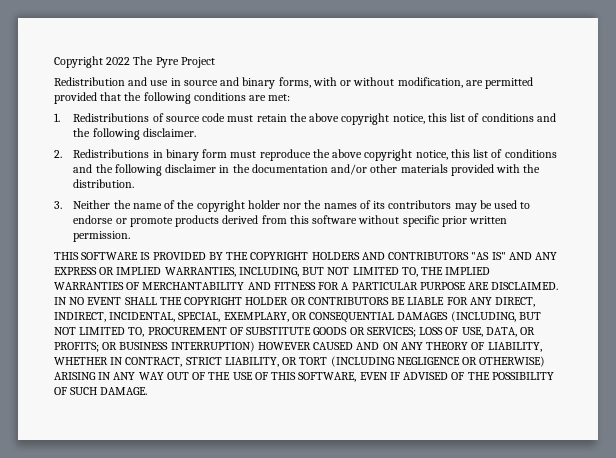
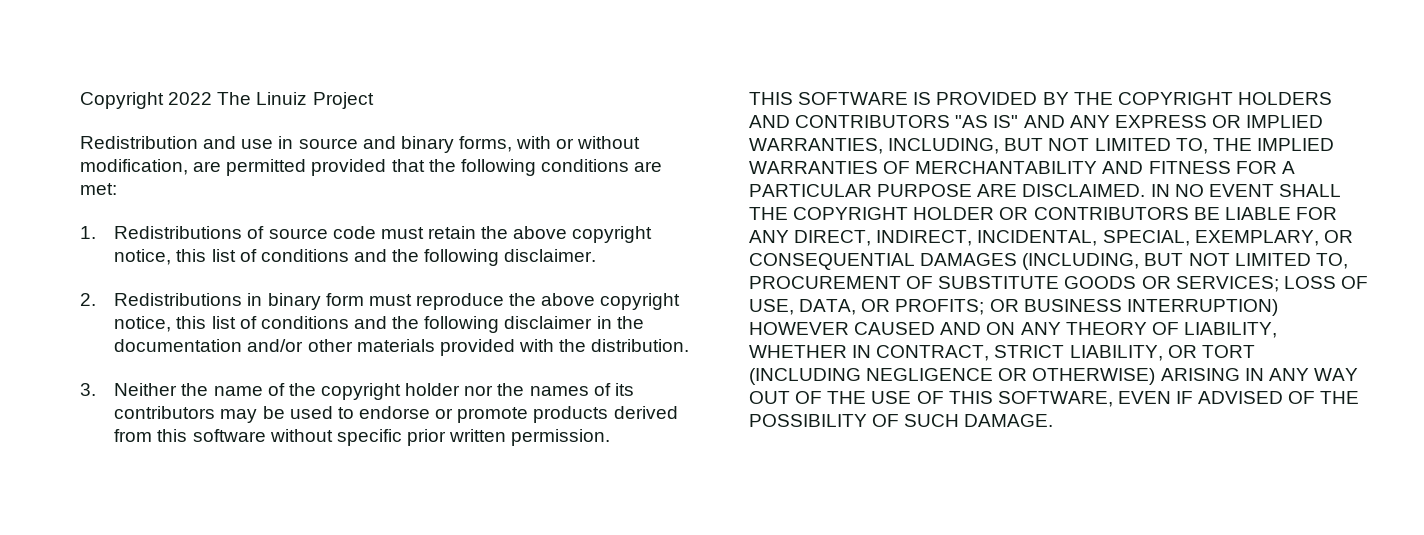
- Copyright 2022 The Pyre Project
+ Copyright 2022 The Linuiz Project

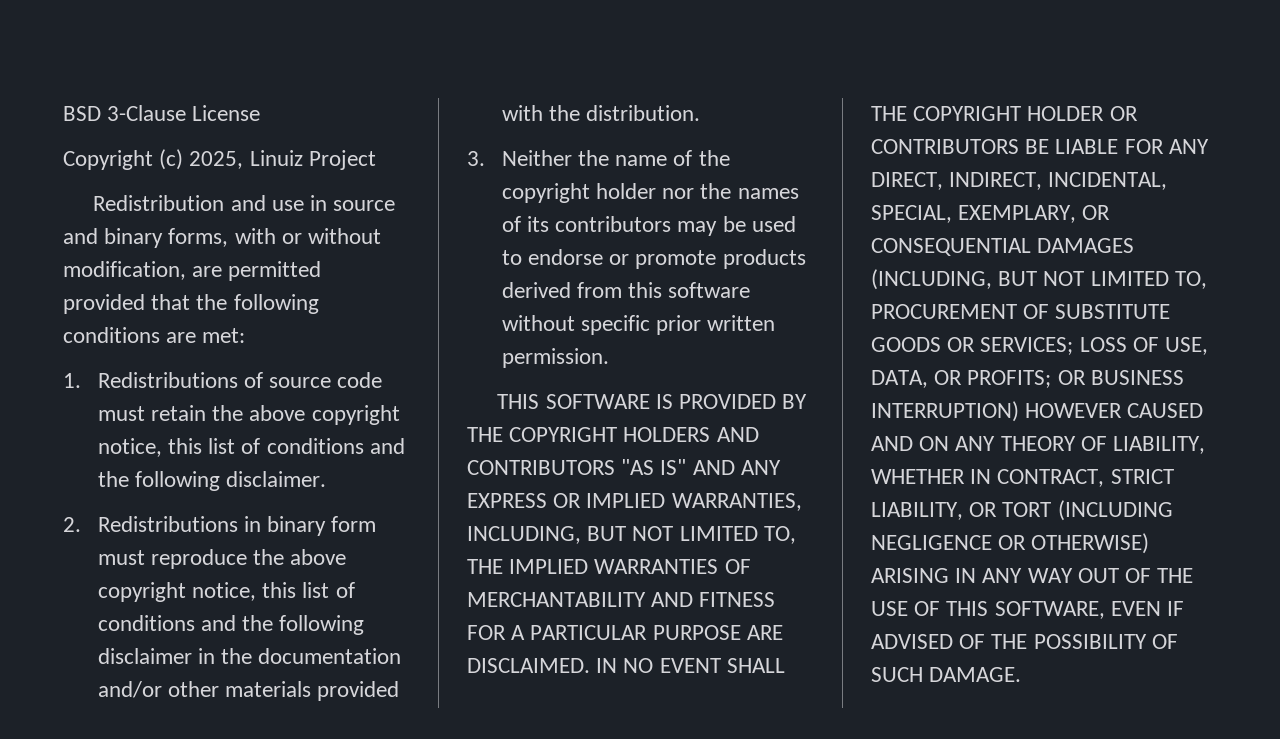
- Copyright 2022 The Linuiz Project
+ BSD 3-Clause License
+ Copyright (c) 2025, Linuiz Project

